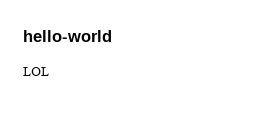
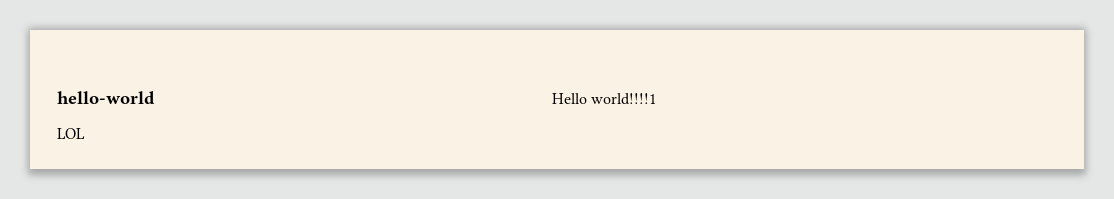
+ Hello world!!!!1

